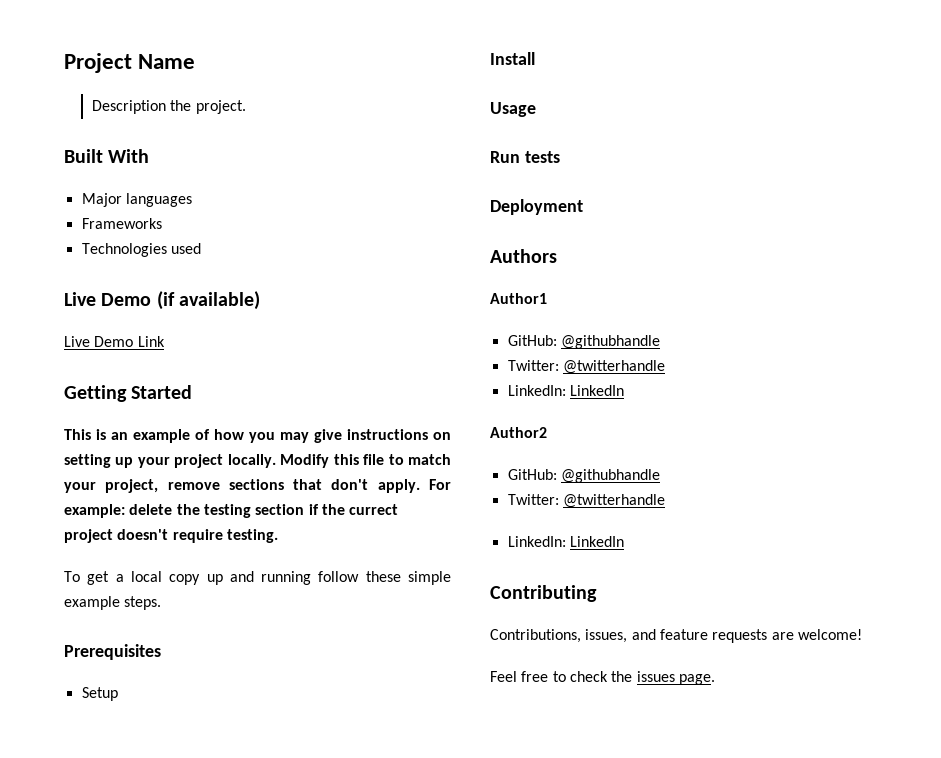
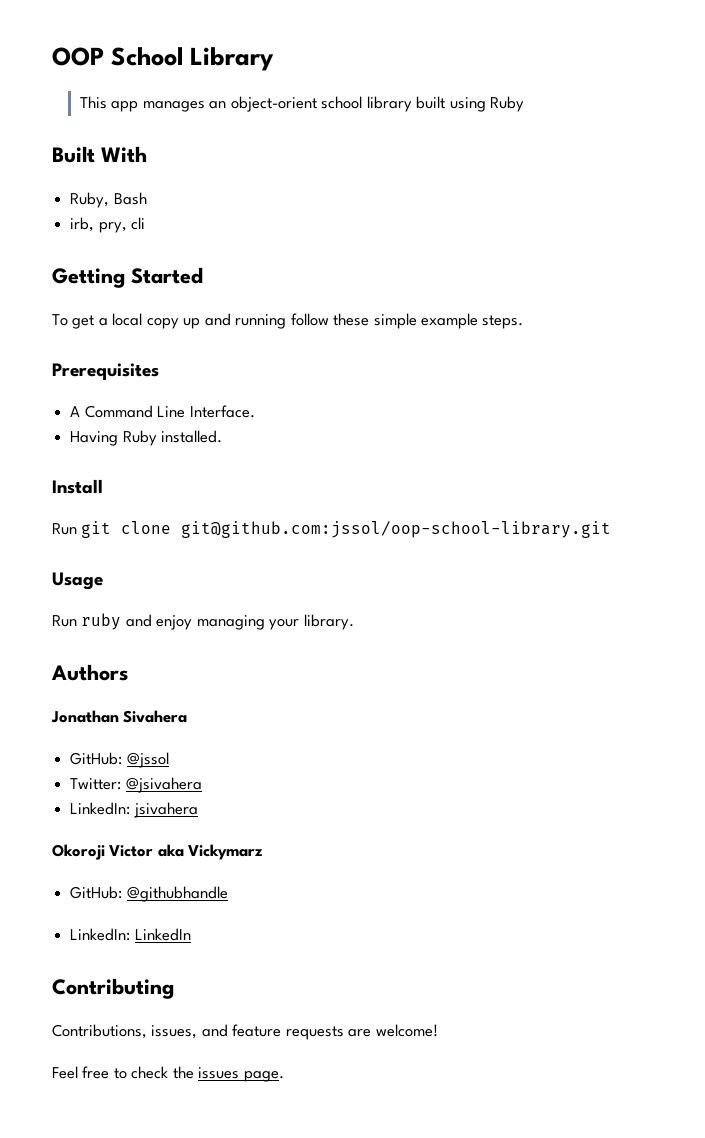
- Project Name
- Description the project.
+ OOP School Library
+ This app manages an object-orient school library built using Ruby
  Built With
- Major languages
- Frameworks
- Technologies used
- Live Demo (if available)
- Live Demo Link
+ Ruby, Bash
+ irb, pry, cli
  Getting Started
- This is an example of how you may give instructions on setting up your project locally. Modify this file to match your project, remove sections that don't apply. For example: delete the testing section if the currect project doesn't require testing.
- Setup
+ A Command Line Interface.
+ Having Ruby installed.
  Install
+ Run git clone git@github.com:jssol/oop-school-library.git
  Usage
- Run tests
- Deployment
+ Run ruby and enjoy managing your library.
  Authors
- Author1
+ Jonathan Sivahera
+ GitHub: @jssol
+ Twitter: @jsivahera
+ LinkedIn: jsivahera
+ Okoroji Victor aka Vickymarz
  GitHub: @githubhandle
- Twitter: @twitterhandle
- LinkedIn: LinkedIn
- Author2
- GitHub: @githubhandle
- Twitter: @twitterhandle

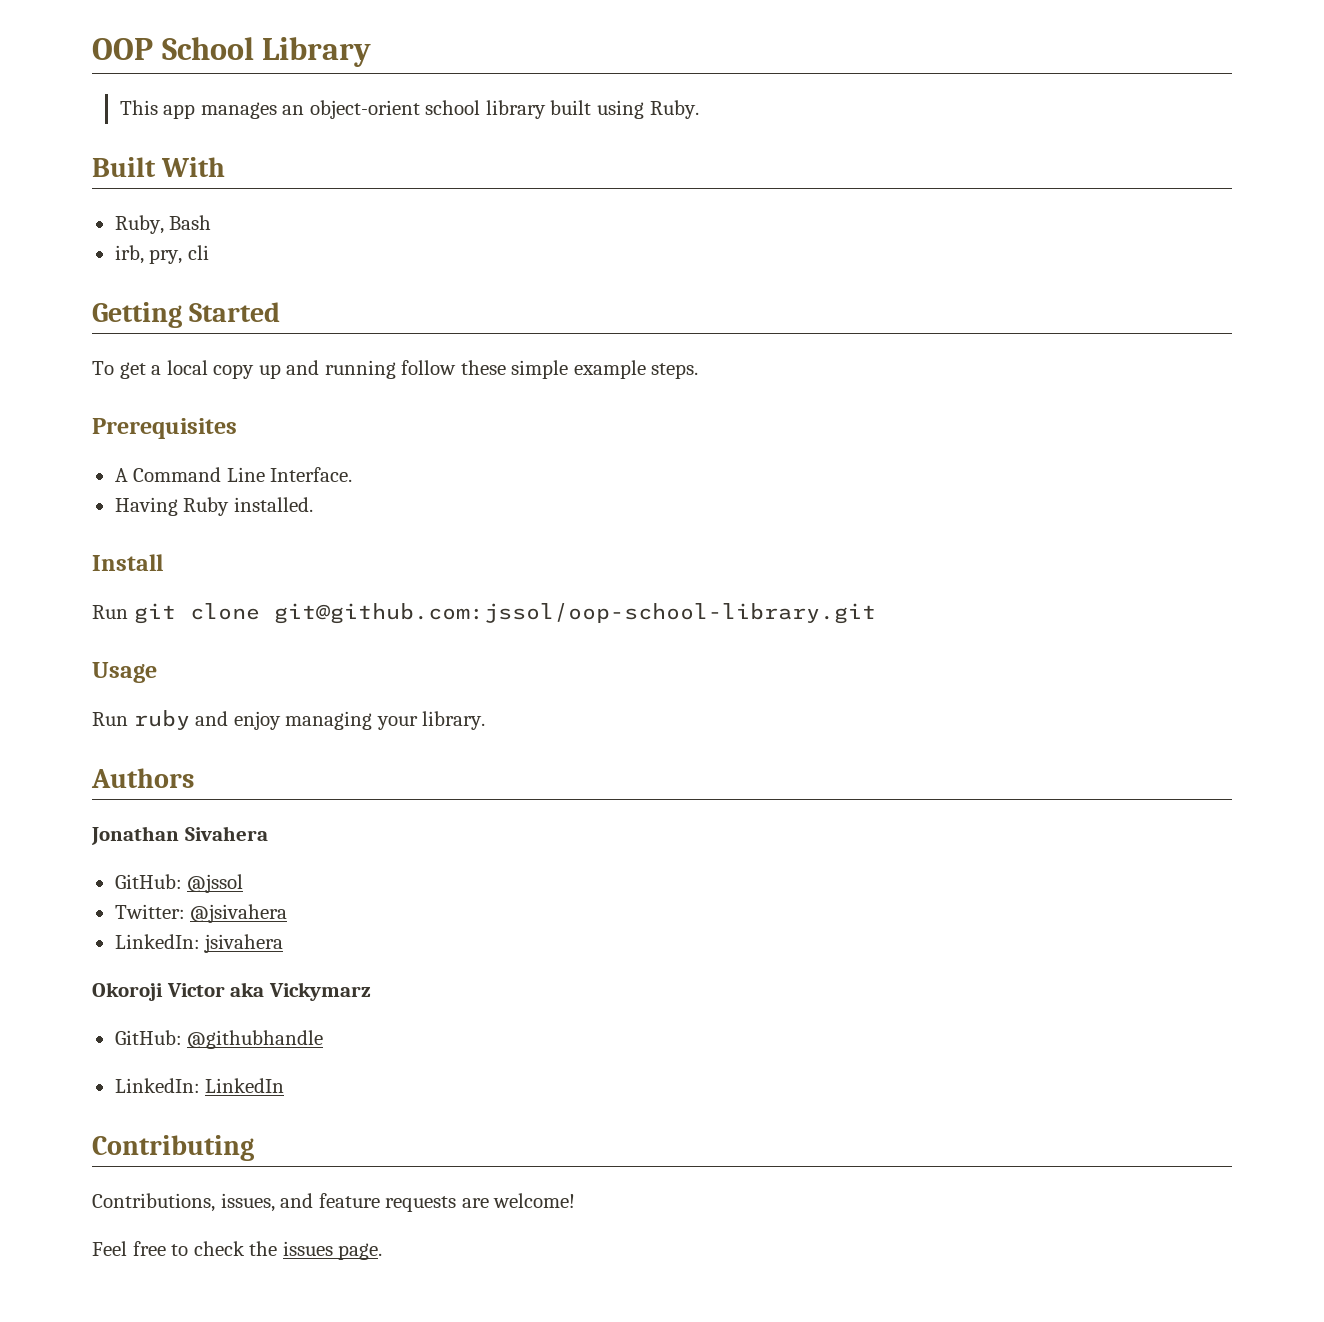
- This app manages an object-orient school library built using Ruby
+ This app manages an object-orient school library built using Ruby.

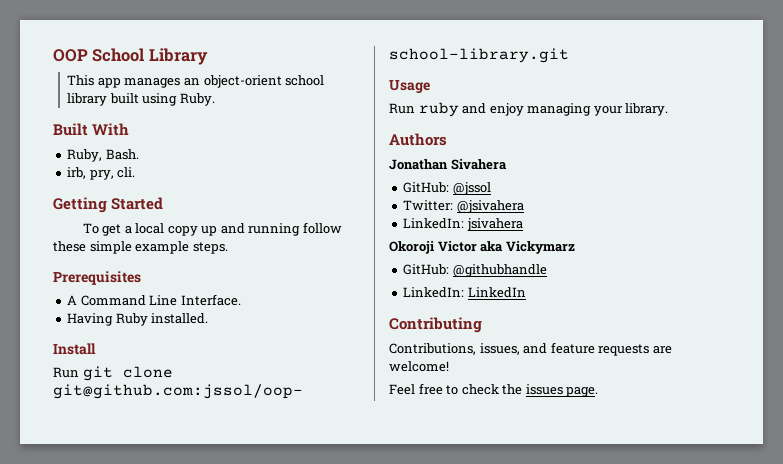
- Ruby, Bash
+ Ruby, Bash.
- irb, pry, cli
+ irb, pry, cli.

